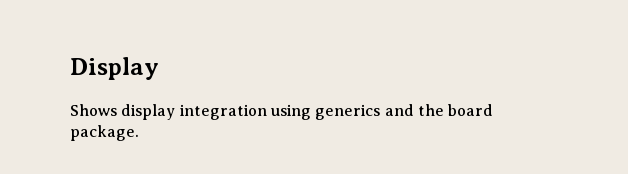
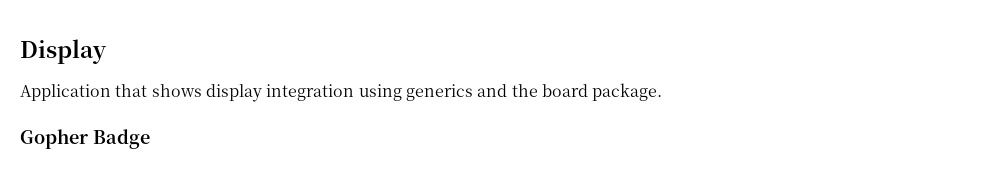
- Shows display integration using generics and the board package.
+ Application that shows display integration using generics and the board package.
+ Gopher Badge

